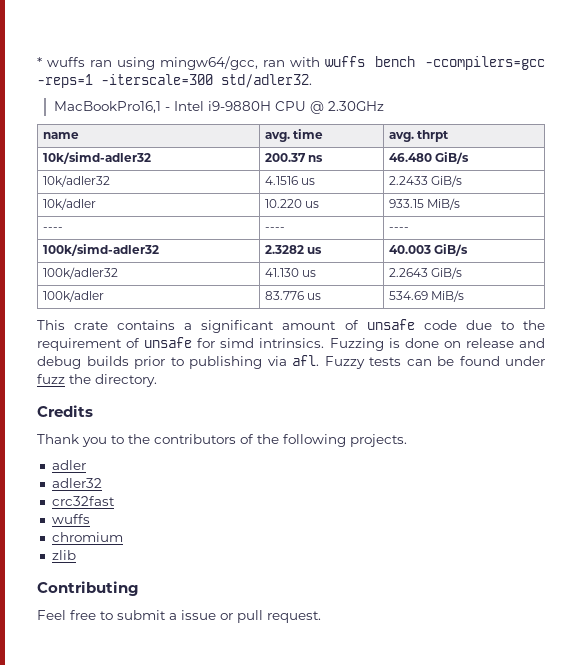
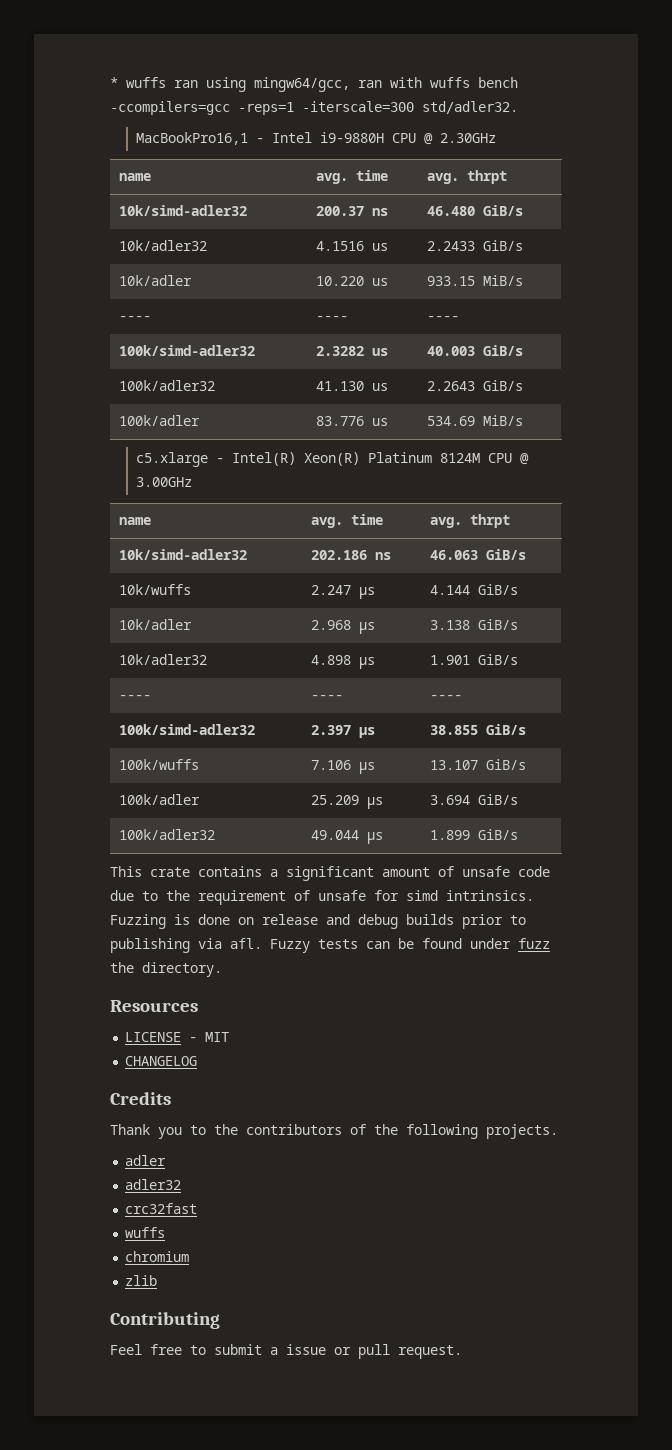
+ c5.xlarge - Intel(R) Xeon(R) Platinum 8124M CPU @ 3.00GHz
+ name | avg. time | avg. thrpt
+ 10k/simd-adler32 | 202.186 ns | 46.063 GiB/s
+ 10k/wuffs | 2.247 µs | 4.144 GiB/s
+ 10k/adler | 2.968 µs | 3.138 GiB/s
+ 10k/adler32 | 4.898 µs | 1.901 GiB/s
+ ---- | ---- | ----
+ 100k/simd-adler32 | 2.397 µs | 38.855 GiB/s
+ 100k/wuffs | 7.106 µs | 13.107 GiB/s
+ 100k/adler | 25.209 µs | 3.694 GiB/s
+ 100k/adler32 | 49.044 µs | 1.899 GiB/s
+ Resources
+ LICENSE - MIT
+ CHANGELOG

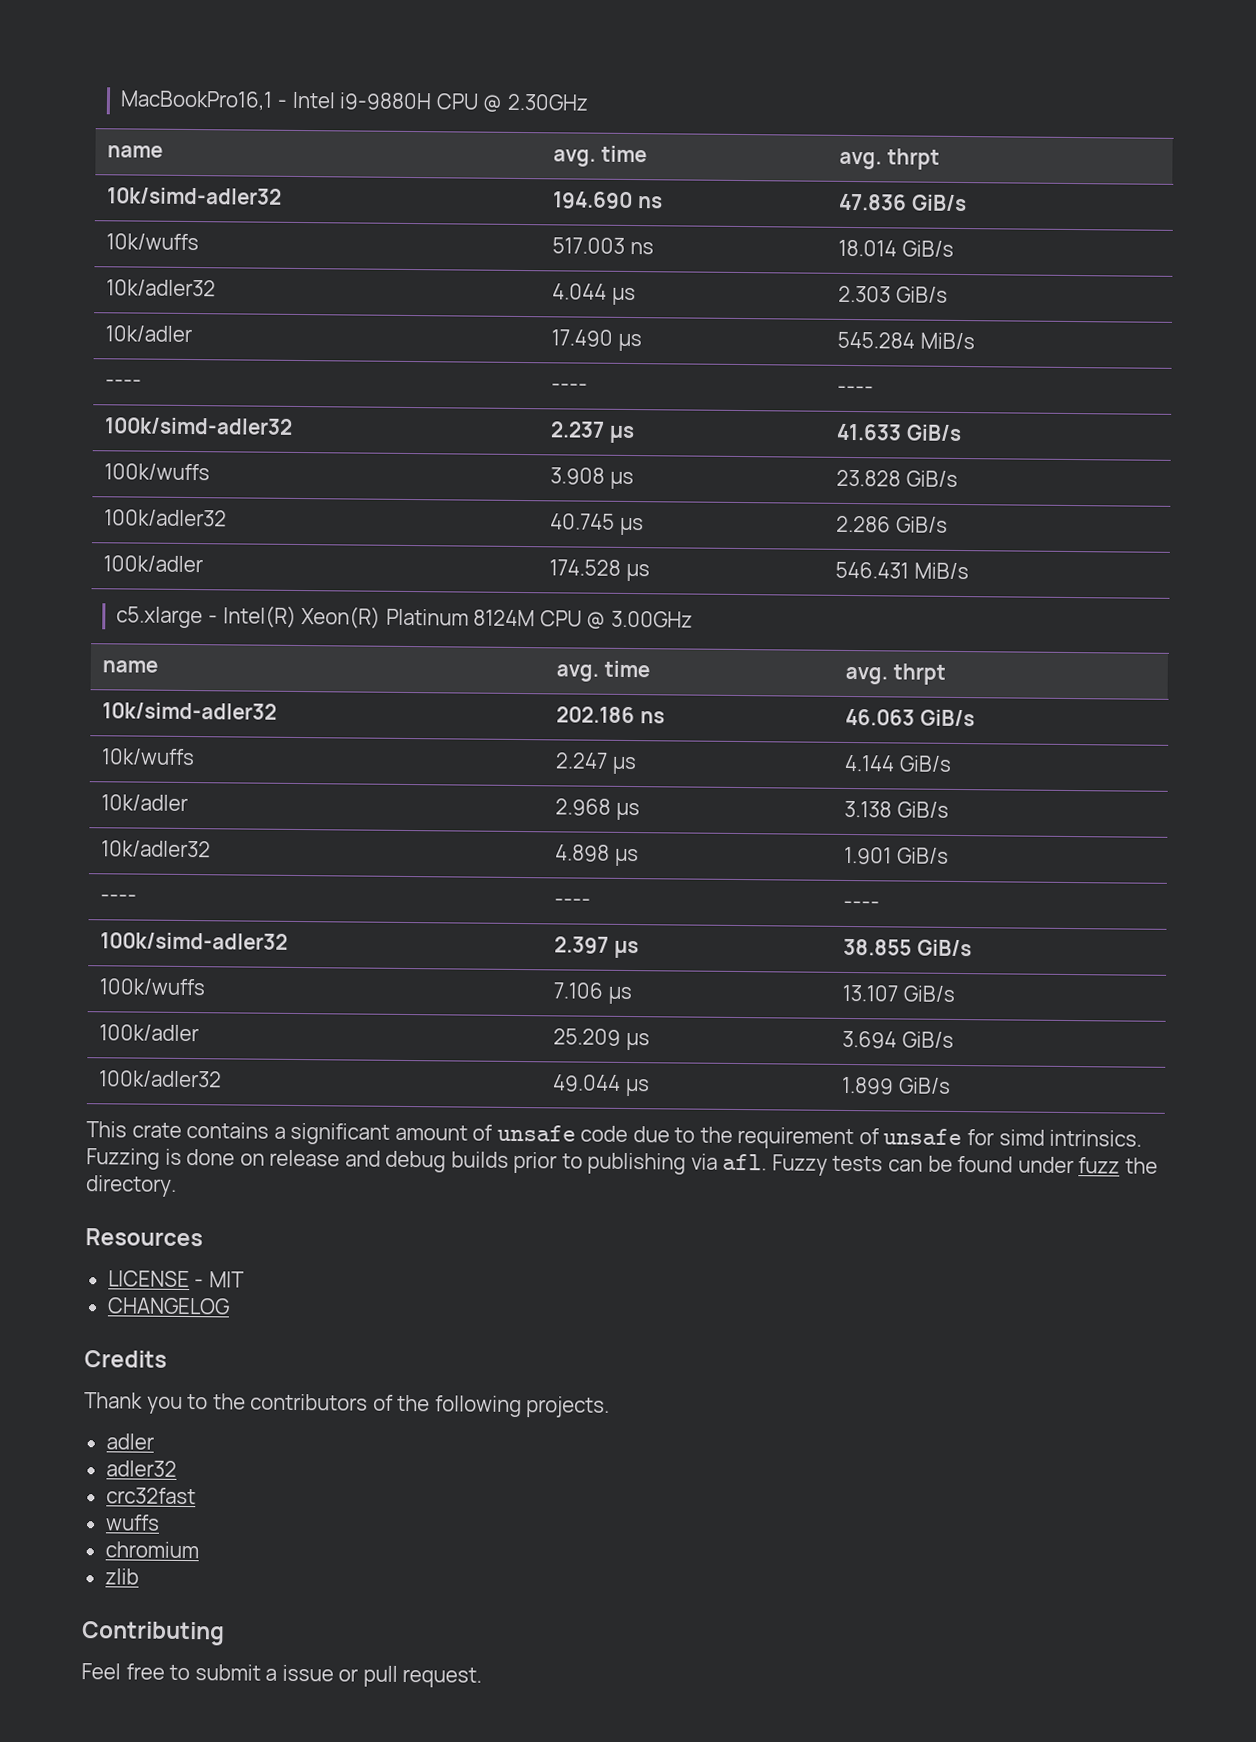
- * wuffs ran using mingw64/gcc, ran with wuffs bench -ccompilers=gcc -reps=1 -iterscale=300 std/adler32.
- 10k/simd-adler32 | 200.37 ns | 46.480 GiB/s
- 10k/adler32 | 4.1516 us | 2.2433 GiB/s
- 10k/adler | 10.220 us | 933.15 MiB/s
+ 10k/simd-adler32 | 194.690 ns | 47.836 GiB/s
+ 10k/wuffs | 517.003 ns | 18.014 GiB/s
+ 10k/adler32 | 4.044 µs | 2.303 GiB/s
+ 10k/adler | 17.490 µs | 545.284 MiB/s
- 100k/simd-adler32 | 2.3282 us | 40.003 GiB/s
- 100k/adler32 | 41.130 us | 2.2643 GiB/s
- 100k/adler | 83.776 us | 534.69 MiB/s
+ 100k/simd-adler32 | 2.237 µs | 41.633 GiB/s
+ 100k/wuffs | 3.908 µs | 23.828 GiB/s
+ 100k/adler32 | 40.745 µs | 2.286 GiB/s
+ 100k/adler | 174.528 µs | 546.431 MiB/s

